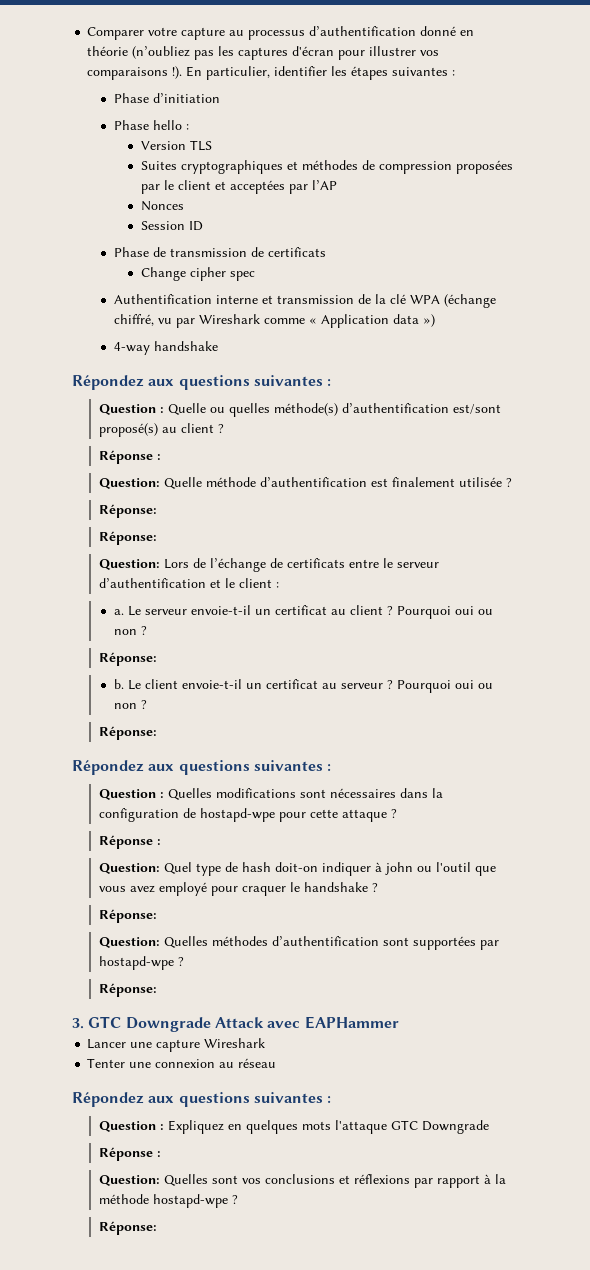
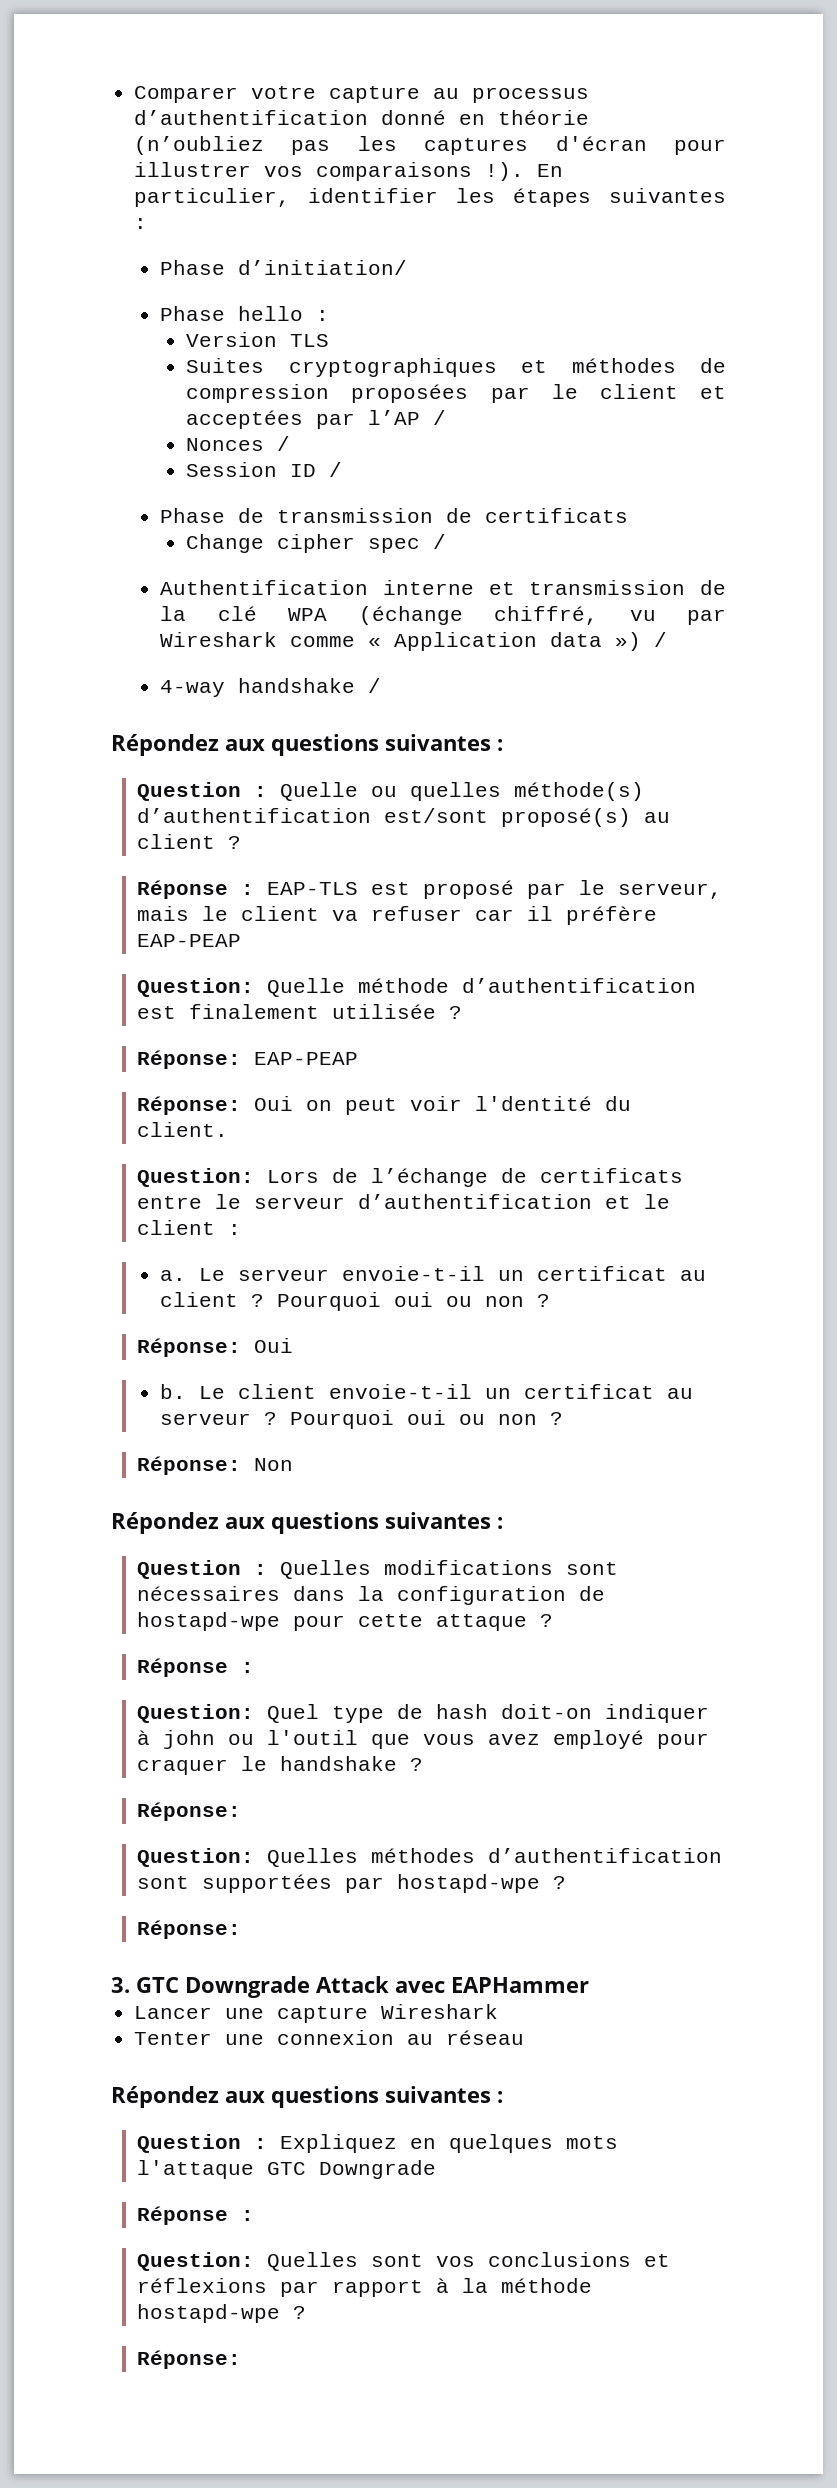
- Phase d’initiation
+ Phase d’initiation/
- Suites cryptographiques et méthodes de compression proposées par le client et acceptées par l’AP
+ Suites cryptographiques et méthodes de compression proposées par le client et acceptées par l’AP /
- Nonces
+ Nonces /
- Session ID
+ Session ID /
- Change cipher spec
+ Change cipher spec /
- Authentification interne et transmission de la clé WPA (échange chiffré, vu par Wireshark comme « Application data »)
+ Authentification interne et transmission de la clé WPA (échange chiffré, vu par Wireshark comme « Application data ») /
- 4-way handshake
+ 4-way handshake /
  Question : Quelle ou quelles méthode(s) d’authentification est/sont proposé(s) au client ?
- Réponse :
+ Réponse : EAP-TLS est proposé par le serveur, mais le client va refuser car il préfère EAP-PEAP
  Question: Quelle méthode d’authentification est finalement utilisée ?
- Réponse:
- Réponse:
+ Réponse: EAP-PEAP
+ Réponse: Oui on peut voir l'dentité du client.
  Le serveur envoie-t-il un certificat au client ? Pourquoi oui ou non ?
- Réponse:
+ Réponse: Oui
  Le client envoie-t-il un certificat au serveur ? Pourquoi oui ou non ?
- Réponse:
+ Réponse: Non

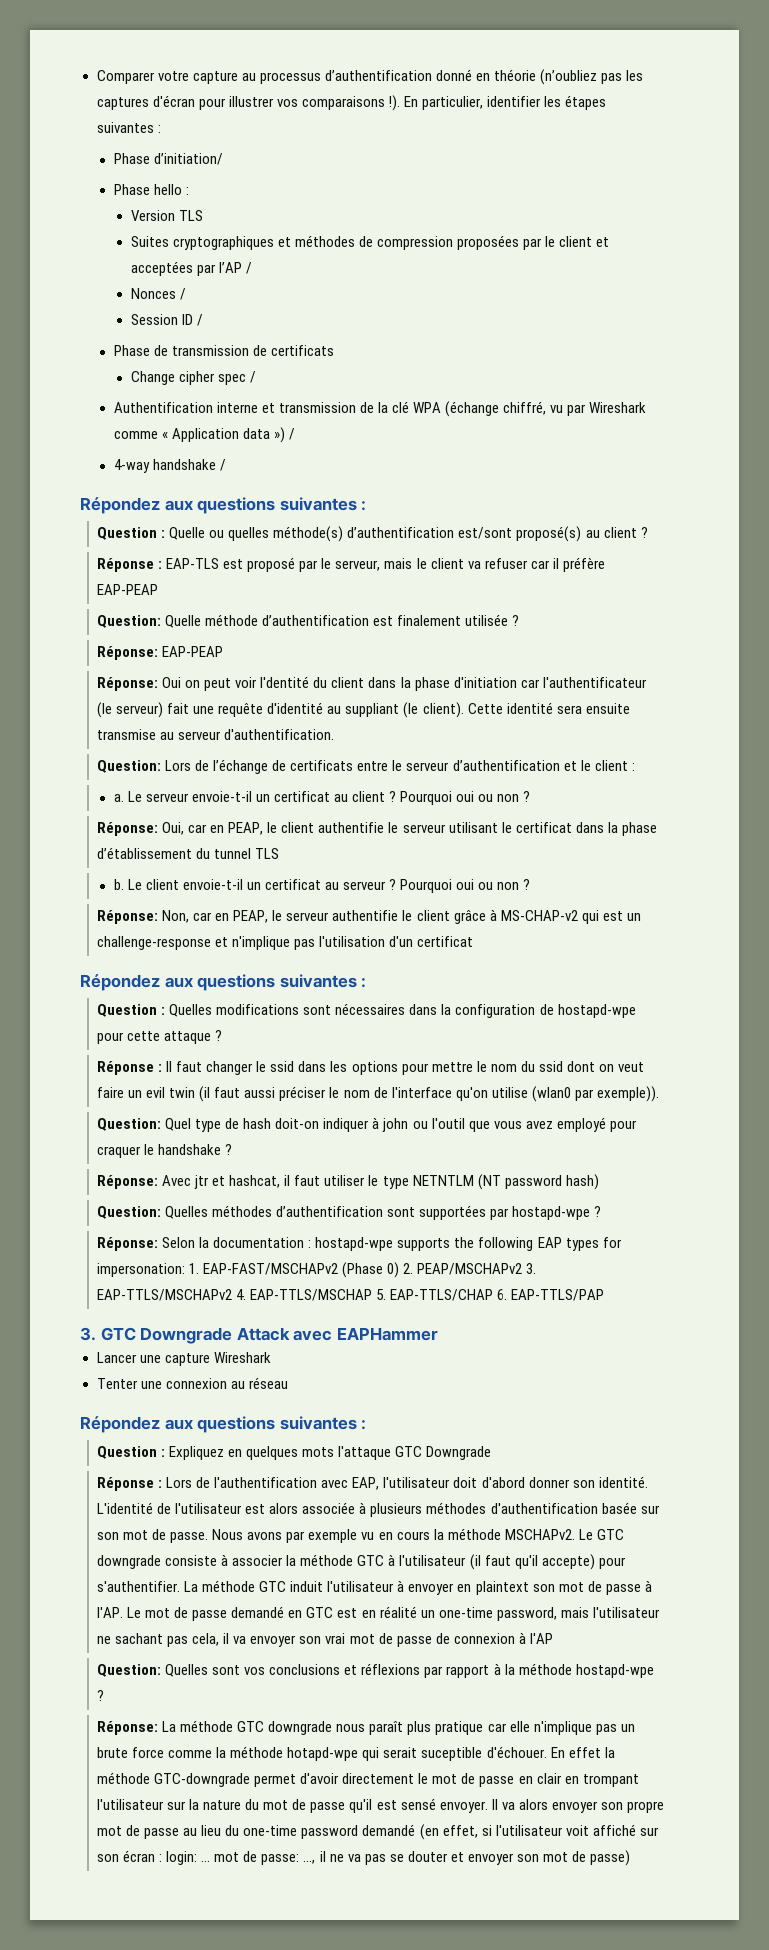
- Réponse: Oui on peut voir l'dentité du client.
+ Réponse: Oui on peut voir l'dentité du client dans la phase d'initiation car l'authentificateur (le serveur) fait une requête d'identité au suppliant (le client). Cette identité sera ensuite transmise au serveur d'authentification.
  Le serveur envoie-t-il un certificat au client ? Pourquoi oui ou non ?
- Réponse: Oui
+ Réponse: Oui, car en PEAP, le client authentifie le serveur utilisant le certificat dans la phase d’établissement du tunnel TLS
- Réponse: Non
+ Réponse: Non, car en PEAP, le serveur authentifie le client grâce à MS-CHAP-v2 qui est un challenge-response et n'implique pas l'utilisation d'un certificat
  Question : Quelles modifications sont nécessaires dans la configuration de hostapd-wpe pour cette attaque ?
- Réponse :
+ Réponse : Il faut changer le ssid dans les options pour mettre le nom du ssid dont on veut faire un evil twin (il faut aussi préciser le nom de l'interface qu'on utilise (wlan0 par exemple)).
  Question: Quel type de hash doit-on indiquer à john ou l'outil que vous avez employé pour craquer le handshake ?
- Réponse:
+ Réponse: Avec jtr et hashcat, il faut utiliser le type NETNTLM (NT password hash)
  Question: Quelles méthodes d’authentification sont supportées par hostapd-wpe ?
- Réponse:
+ Réponse: Selon la documentation : hostapd-wpe supports the following EAP types for impersonation: 1. EAP-FAST/MSCHAPv2 (Phase 0) 2. PEAP/MSCHAPv2 3. EAP-TTLS/MSCHAPv2 4. EAP-TTLS/MSCHAP 5. EAP-TTLS/CHAP 6. EAP-TTLS/PAP
  Question : Expliquez en quelques mots l'attaque GTC Downgrade
- Réponse :
+ Réponse : Lors de l'authentification avec EAP, l'utilisateur doit d'abord donner son identité. L'identité de l'utilisateur est alors associée à plusieurs méthodes d'authentification basée sur son mot de passe. Nous avons par exemple vu en cours la méthode MSCHAPv2. Le GTC downgrade consiste à associer la méthode GTC à l'utilisateur (il faut qu'il accepte) pour s'authentifier. La méthode GTC induit l'utilisateur à envoyer en plaintext son mot de passe à l'AP. Le mot de passe demandé en GTC est en réalité un one-time password, mais l'utilisateur ne sachant pas cela, il va envoyer son vrai mot de passe de connexion à l'AP
  Question: Quelles sont vos conclusions et réflexions par rapport à la méthode hostapd-wpe ?
- Réponse:
+ Réponse: La méthode GTC downgrade nous paraît plus pratique car elle n'implique pas un brute force comme la méthode hotapd-wpe qui serait suceptible d'échouer. En effet la méthode GTC-downgrade permet d'avoir directement le mot de passe en clair en trompant l'utilisateur sur la nature du mot de passe qu'il est sensé envoyer. Il va alors envoyer son propre mot de passe au lieu du one-time password demandé (en effet, si l'utilisateur voit affiché sur son écran : login: ... mot de passe: ..., il ne va pas se douter et envoyer son mot de passe)

